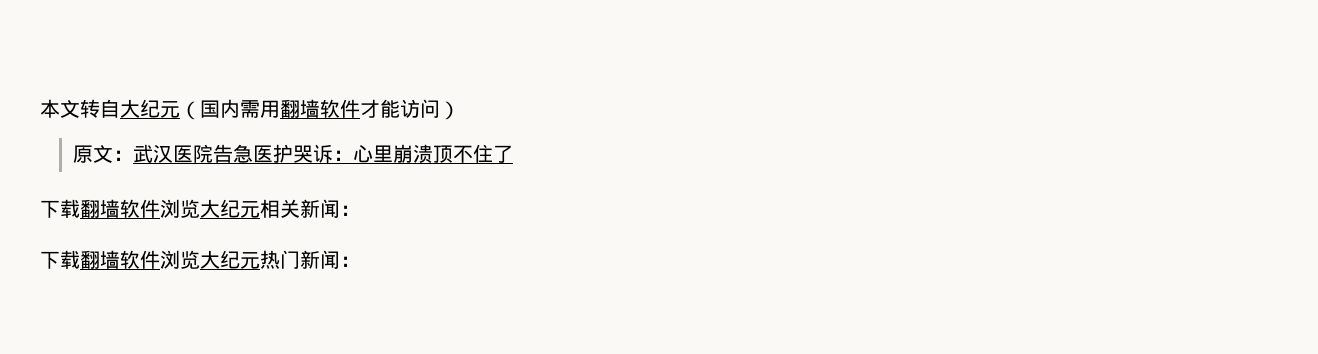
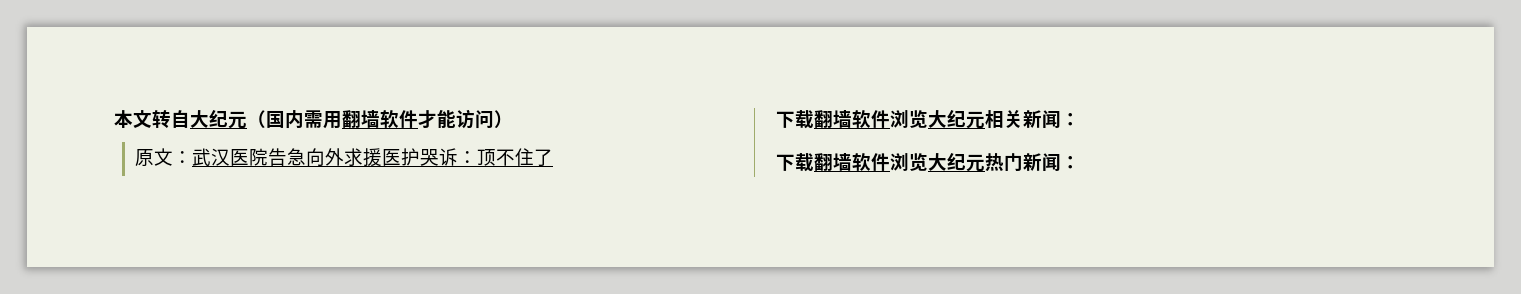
- 原文：武汉医院告急医护哭诉：心里崩溃顶不住了
+ 原文：武汉医院告急向外求援医护哭诉：顶不住了

